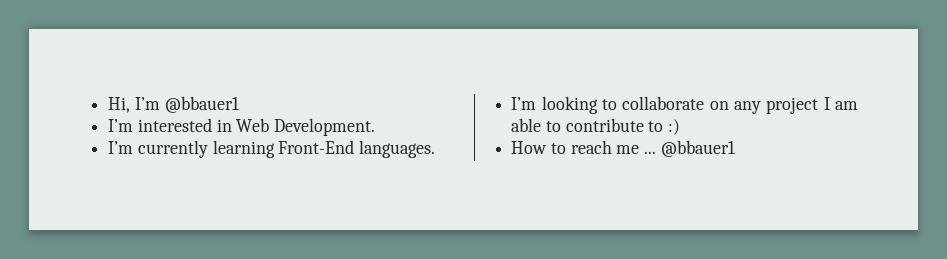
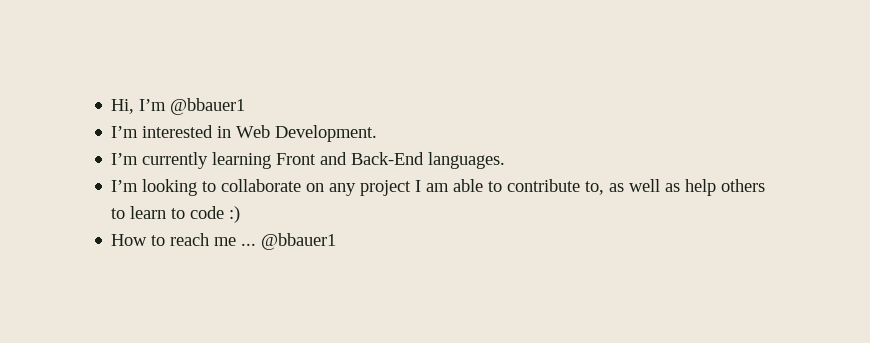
- I’m currently learning Front-End languages.
+ I’m currently learning Front and Back-End languages.
- I’m looking to collaborate on any project I am able to contribute to :)
+ I’m looking to collaborate on any project I am able to contribute to, as well as help others to learn to code :)

